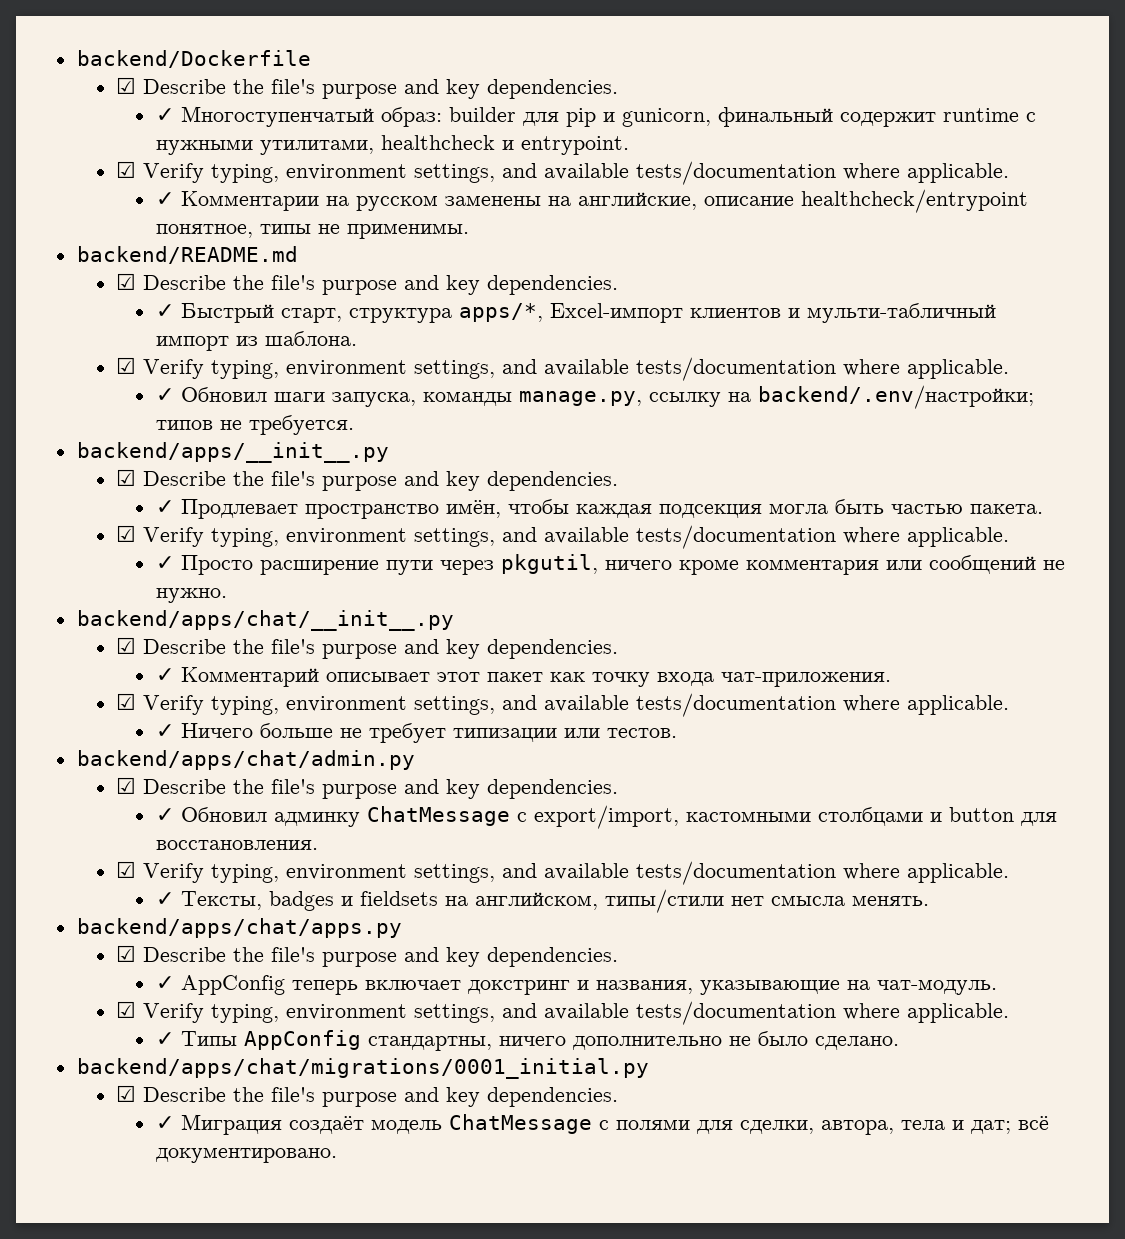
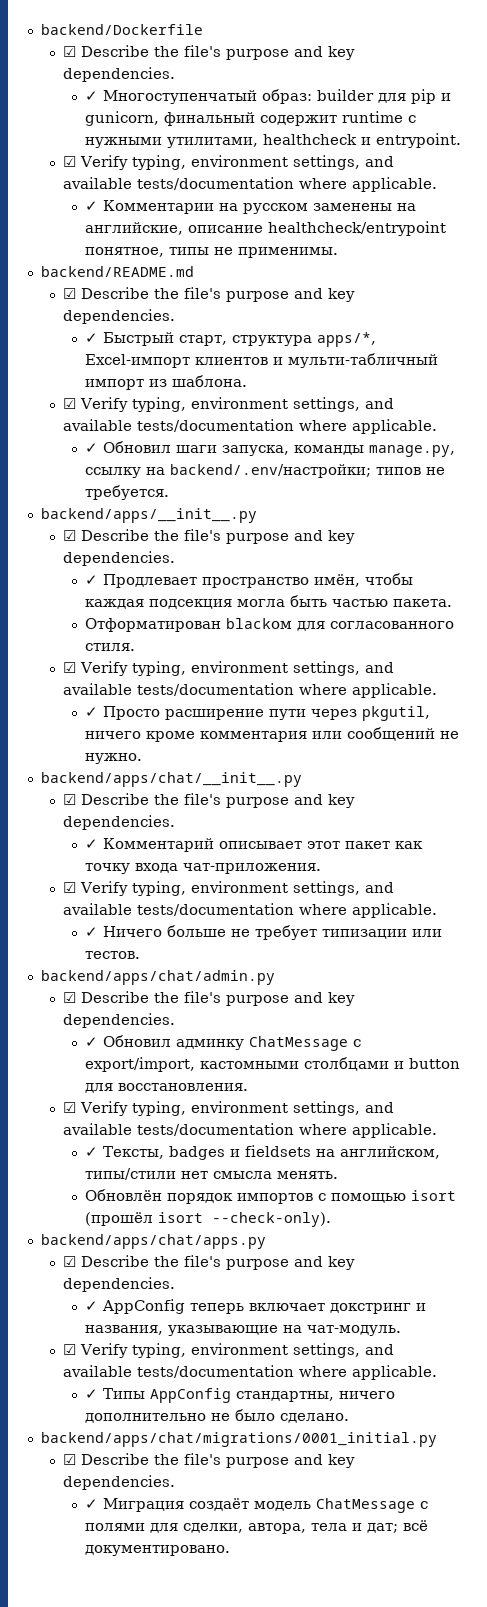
+ Отформатирован blackом для согласованного стиля.
+ Обновлён порядок импортов с помощью isort (прошёл isort --check-only).

